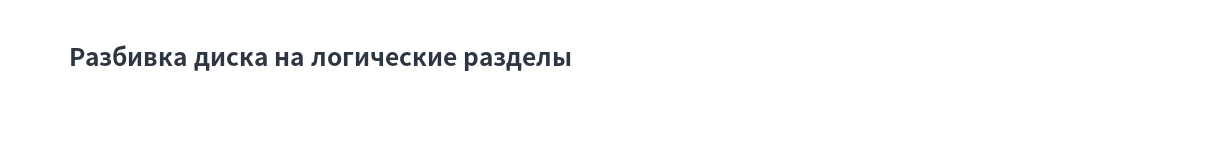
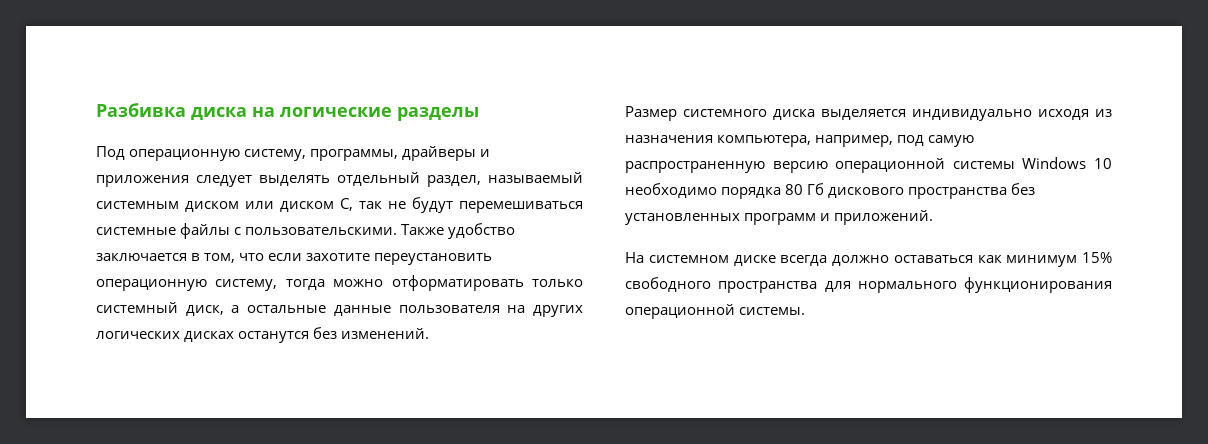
+ Под операционную систему, программы, драйверы и приложения следует выделять отдельный раздел, называемый системным диском или диском C, так не будут перемешиваться системные файлы с пользовательскими. Также удобство заключается в том, что если захотите переустановить операционную систему, тогда можно отформатировать только системный диск, а остальные данные пользователя на других логических дисках останутся без изменений.
+ Размер системного диска выделяется индивидуально исходя из назначения компьютера, например, под самую распространенную версию операционной системы Windows 10 необходимо порядка 80 Гб дискового пространства без установленных программ и приложений.
+ На системном диске всегда должно оставаться как минимум 15% свободного пространства для нормального функционирования операционной системы.

